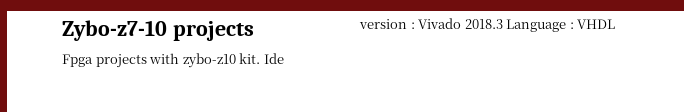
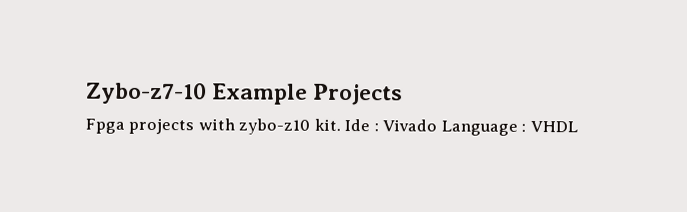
- Zybo-z7-10 projects
+ Zybo-z7-10 Example Projects
- Ide version : Vivado 2018.3 Language : VHDL
+ Ide : Vivado Language : VHDL

